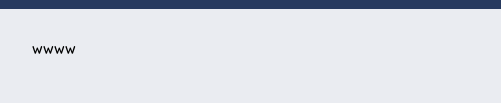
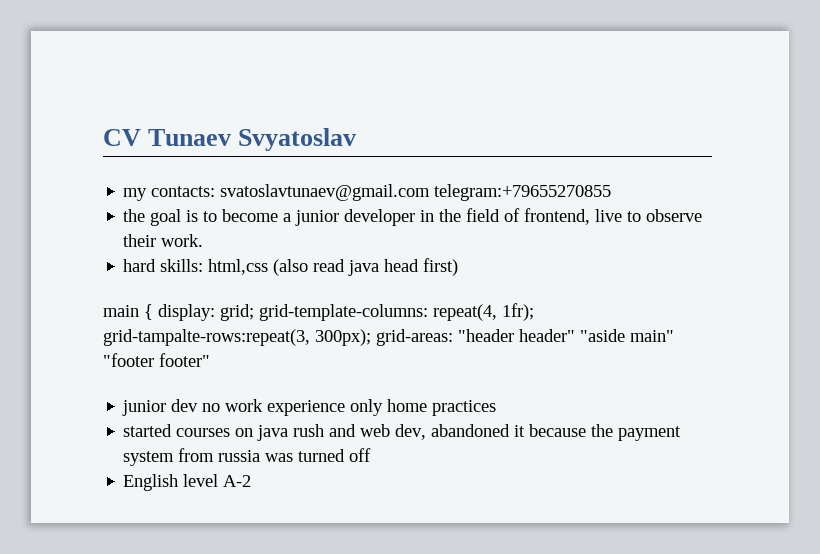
- wwww
+ CV Tunaev Svyatoslav
+ my contacts: svatoslavtunaev@gmail.com telegram:+79655270855
+ the goal is to become a junior developer in the field of frontend, live to observe their work.
+ hard skills: html,css (also read java head first)
+ main { display: grid; grid-template-columns: repeat(4, 1fr); grid-tampalte-rows:repeat(3, 300px); grid-areas: "header header" "aside main" "footer footer"
+ junior dev no work experience only home practices
+ started courses on java rush and web dev, abandoned it because the payment system from russia was turned off
+ English level A-2

